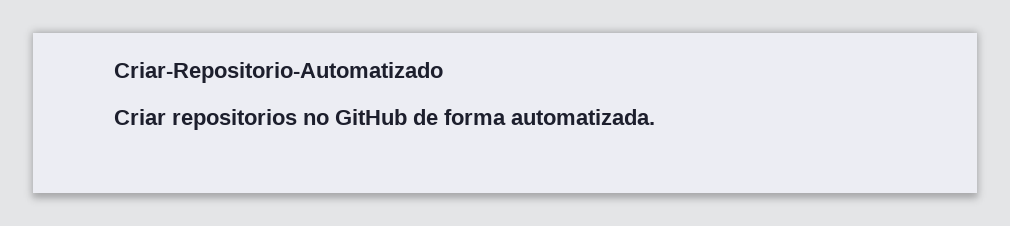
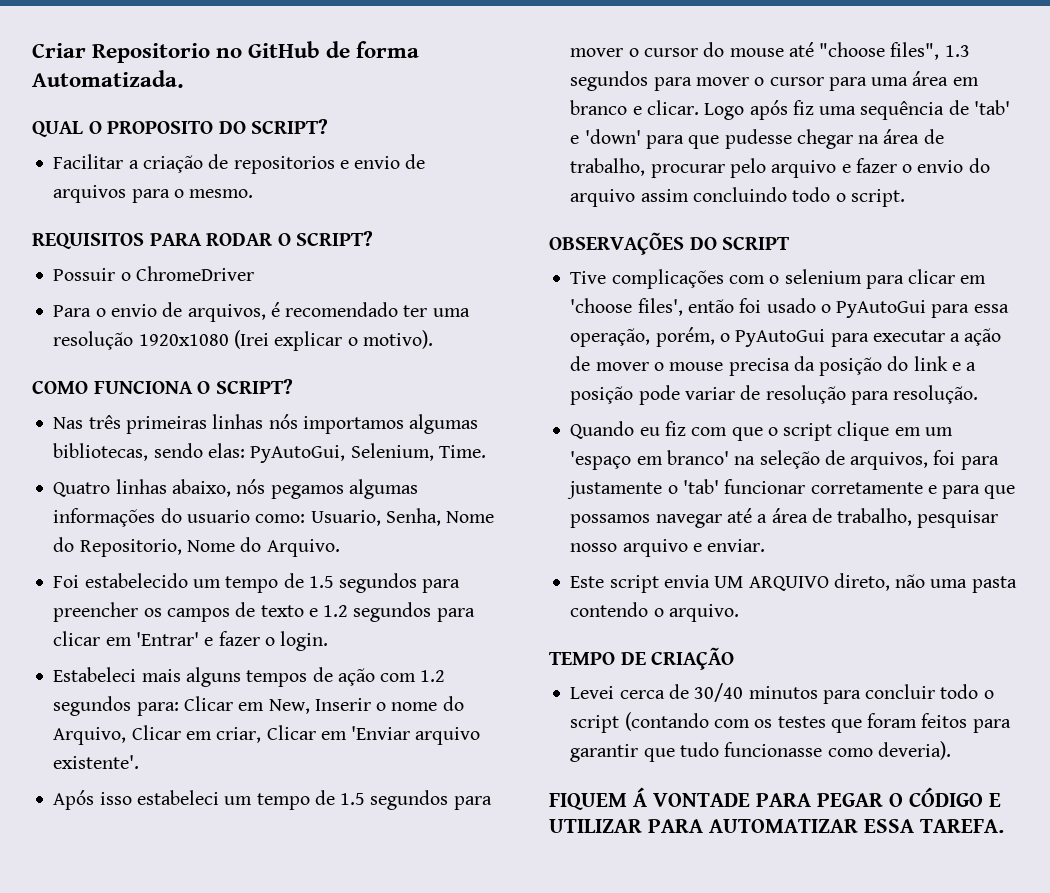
- Criar-Repositorio-Automatizado
- Criar repositorios no GitHub de forma automatizada.
+ Criar Repositorio no GitHub de forma Automatizada.
+ QUAL O PROPOSITO DO SCRIPT?
+ Facilitar a criação de repositorios e envio de arquivos para o mesmo.
+ REQUISITOS PARA RODAR O SCRIPT?
+ Possuir o ChromeDriver
+ Para o envio de arquivos, é recomendado ter uma resolução 1920x1080 (Irei explicar o motivo).
+ COMO FUNCIONA O SCRIPT?
+ Nas três primeiras linhas nós importamos algumas bibliotecas, sendo elas: PyAutoGui, Selenium, Time.
+ Quatro linhas abaixo, nós pegamos algumas informações do usuario como: Usuario, Senha, Nome do Repositorio, Nome do Arquivo.
+ Foi estabelecido um tempo de 1.5 segundos para preencher os campos de texto e 1.2 segundos para clicar em 'Entrar' e fazer o login.
+ Estabeleci mais alguns tempos de ação com 1.2 segundos para: Clicar em New, Inserir o nome do Arquivo, Clicar em criar, Clicar em 'Enviar arquivo existente'.
+ Após isso estabeleci um tempo de 1.5 segundos para mover o cursor do mouse até "choose files", 1.3 segundos para mover o cursor para uma área em branco e clicar. Logo após fiz uma sequência de 'tab' e 'down' para que pudesse chegar na área de trabalho, procurar pelo arquivo e fazer o envio do arquivo assim concluindo todo o script.
+ OBSERVAÇÕES DO SCRIPT
+ Tive complicações com o selenium para clicar em 'choose files', então foi usado o PyAutoGui para essa operação, porém, o PyAutoGui para executar a ação de mover o mouse precisa da posição do link e a posição pode variar de resolução para resolução.
+ Quando eu fiz com que o script clique em um 'espaço em branco' na seleção de arquivos, foi para justamente o 'tab' funcionar corretamente e para que possamos navegar até a área de trabalho, pesquisar nosso arquivo e enviar.
+ Este script envia UM ARQUIVO direto, não uma pasta contendo o arquivo.
+ TEMPO DE CRIAÇÃO
+ Levei cerca de 30/40 minutos para concluir todo o script (contando com os testes que foram feitos para garantir que tudo funcionasse como deveria).
+ FIQUEM Á VONTADE PARA PEGAR O CÓDIGO E UTILIZAR PARA AUTOMATIZAR ESSA TAREFA.

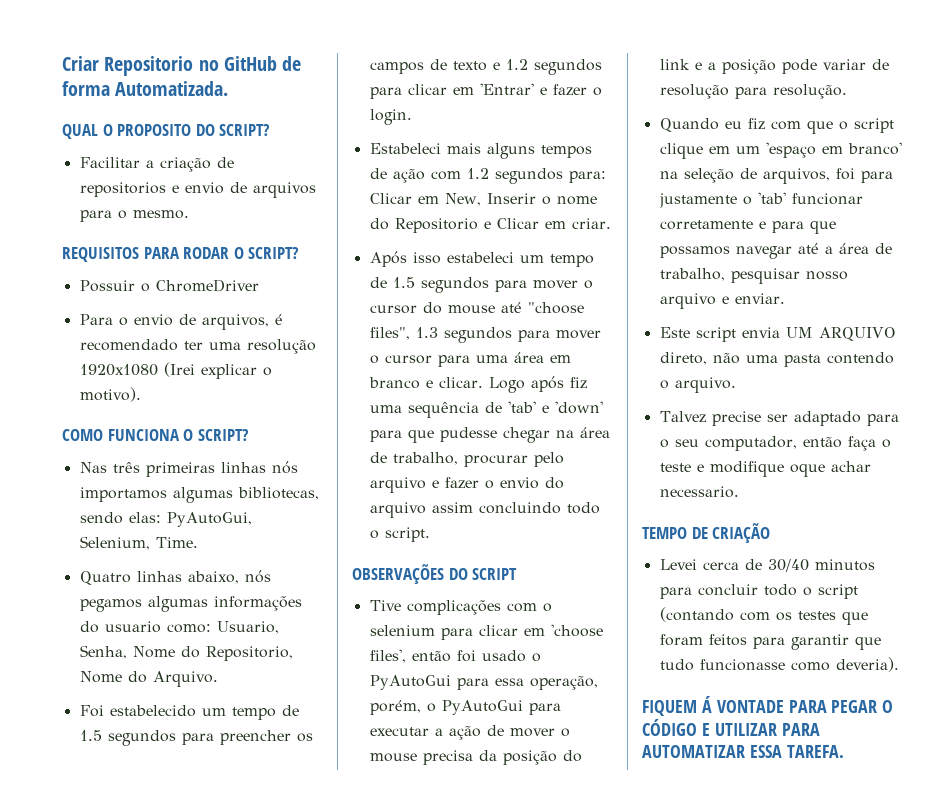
- Estabeleci mais alguns tempos de ação com 1.2 segundos para: Clicar em New, Inserir o nome do Arquivo, Clicar em criar, Clicar em 'Enviar arquivo existente'.
+ Estabeleci mais alguns tempos de ação com 1.2 segundos para: Clicar em New, Inserir o nome do Repositorio e Clicar em criar.
+ Talvez precise ser adaptado para o seu computador, então faça o teste e modifique oque achar necessario.

